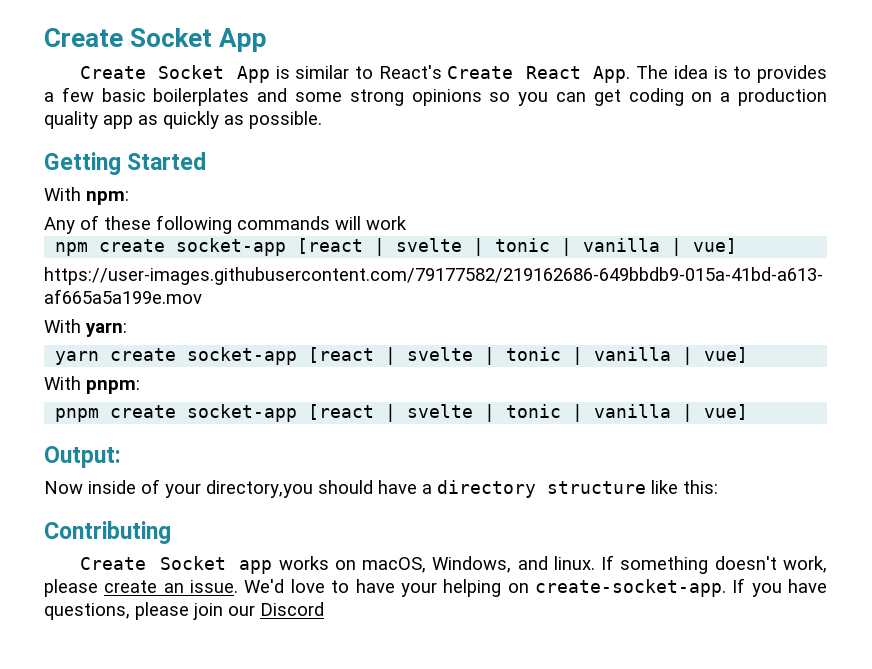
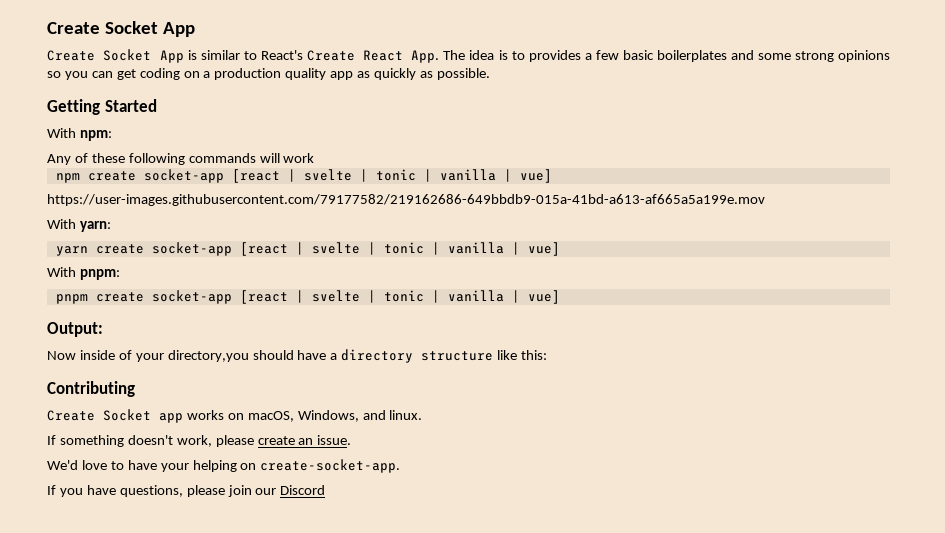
- Create Socket app works on macOS, Windows, and linux. If something doesn't work, please create an issue. We'd love to have your helping on create-socket-app. If you have questions, please join our Discord
+ Create Socket app works on macOS, Windows, and linux.
+ If something doesn't work, please create an issue.
+ We'd love to have your helping on create-socket-app.
+ If you have questions, please join our Discord

